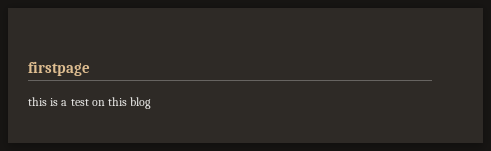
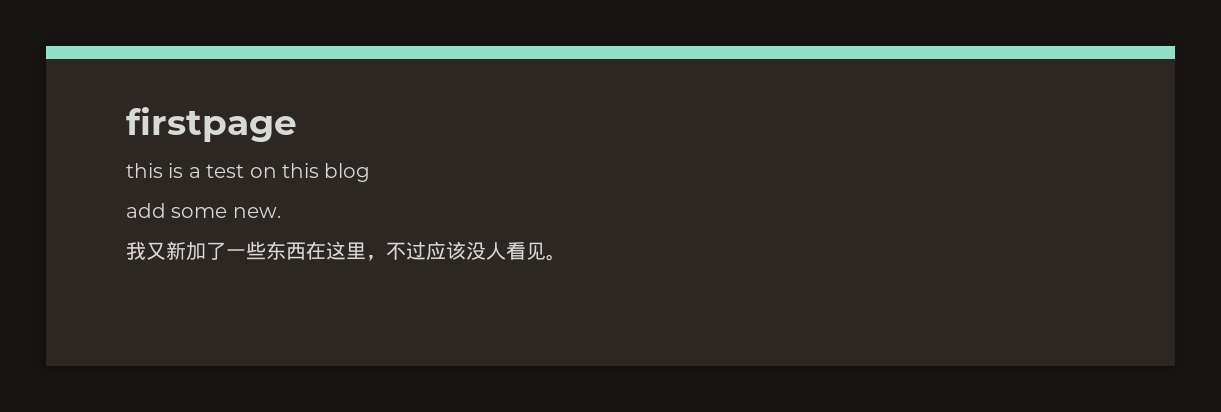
+ add some new.
+ 我又新加了一些东西在这里，不过应该没人看见。

